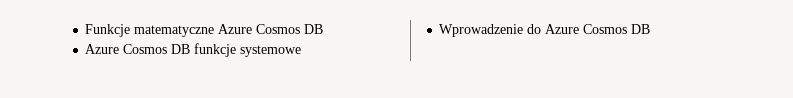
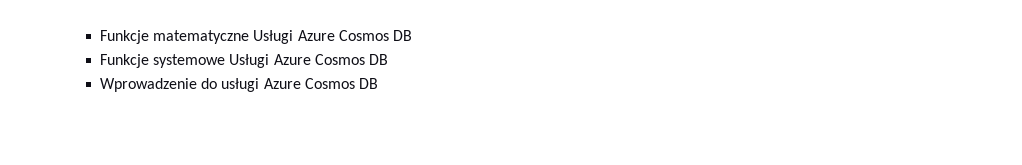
- Funkcje matematyczne Azure Cosmos DB
- Azure Cosmos DB funkcje systemowe
+ Funkcje matematyczne Usługi Azure Cosmos DB
+ Funkcje systemowe Usługi Azure Cosmos DB
- Wprowadzenie do Azure Cosmos DB
+ Wprowadzenie do usługi Azure Cosmos DB

